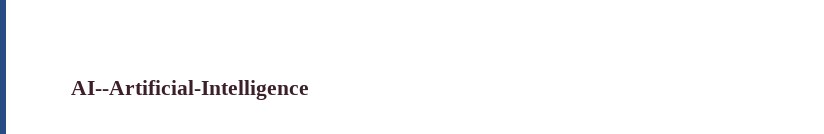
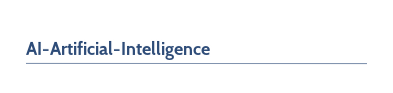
- AI--Artificial-Intelligence
+ AI-Artificial-Intelligence

